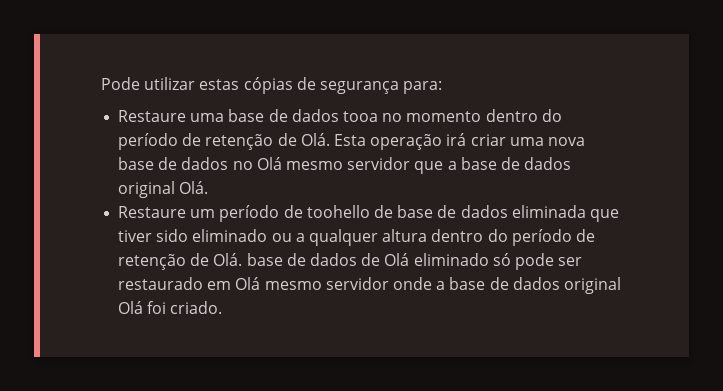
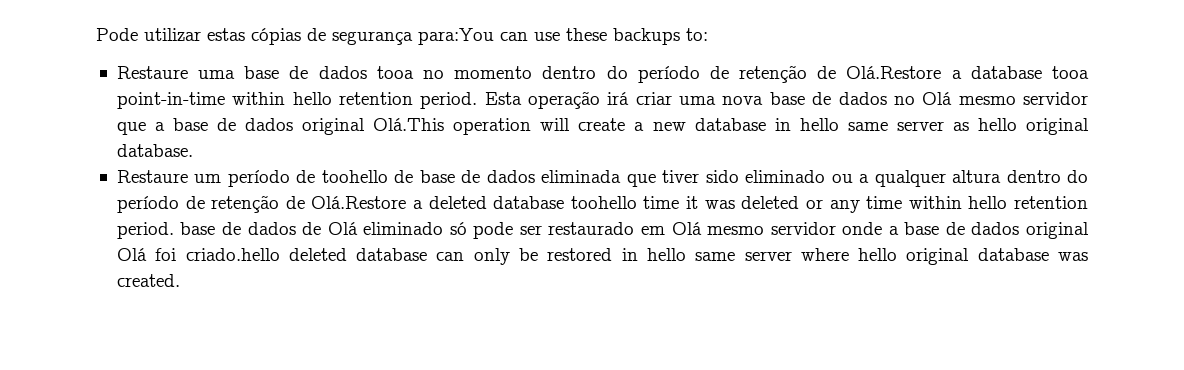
- Pode utilizar estas cópias de segurança para:
+ Pode utilizar estas cópias de segurança para:You can use these backups to:
- Restaure uma base de dados tooa no momento dentro do período de retenção de Olá. Esta operação irá criar uma nova base de dados no Olá mesmo servidor que a base de dados original Olá.
+ Restaure uma base de dados tooa no momento dentro do período de retenção de Olá.Restore a database tooa point-in-time within hello retention period. Esta operação irá criar uma nova base de dados no Olá mesmo servidor que a base de dados original Olá.This operation will create a new database in hello same server as hello original database.
- Restaure um período de toohello de base de dados eliminada que tiver sido eliminado ou a qualquer altura dentro do período de retenção de Olá. base de dados de Olá eliminado só pode ser restaurado em Olá mesmo servidor onde a base de dados original Olá foi criado.
+ Restaure um período de toohello de base de dados eliminada que tiver sido eliminado ou a qualquer altura dentro do período de retenção de Olá.Restore a deleted database toohello time it was deleted or any time within hello retention period. base de dados de Olá eliminado só pode ser restaurado em Olá mesmo servidor onde a base de dados original Olá foi criado.hello deleted database can only be restored in hello same server where hello original database was created.

